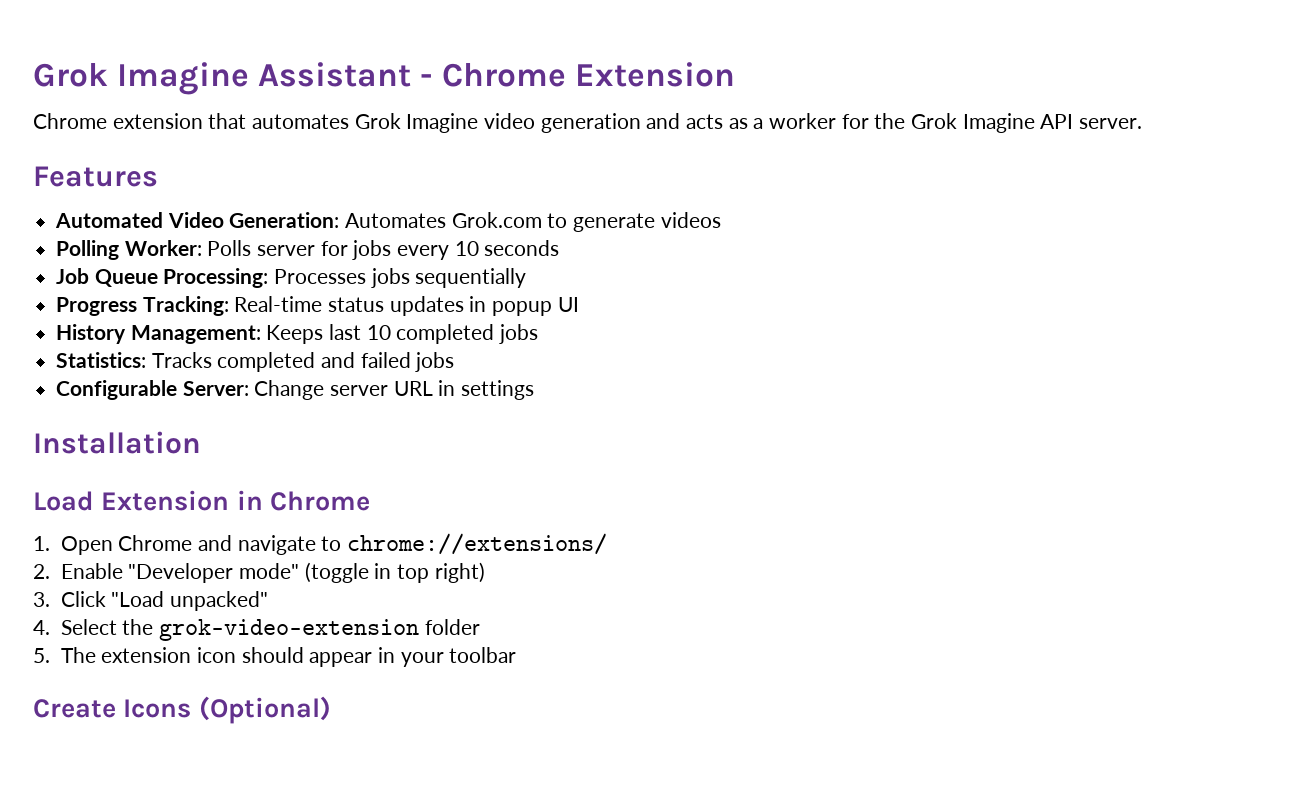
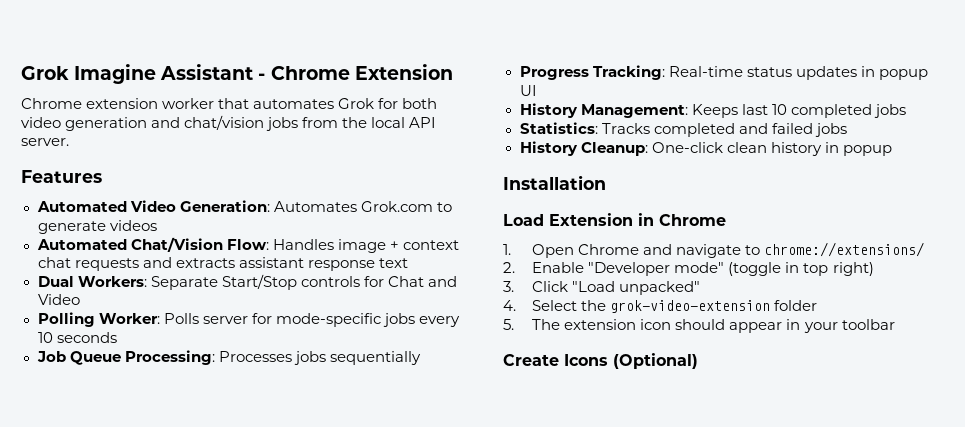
- Chrome extension that automates Grok Imagine video generation and acts as a worker for the Grok Imagine API server.
+ Chrome extension worker that automates Grok for both video generation and chat/vision jobs from the local API server.
+ Automated Chat/Vision Flow: Handles image + context chat requests and extracts assistant response text
+ Dual Workers: Separate Start/Stop controls for Chat and Video
- Polling Worker: Polls server for jobs every 10 seconds
+ Polling Worker: Polls server for mode-specific jobs every 10 seconds
- Configurable Server: Change server URL in settings
+ History Cleanup: One-click clean history in popup

